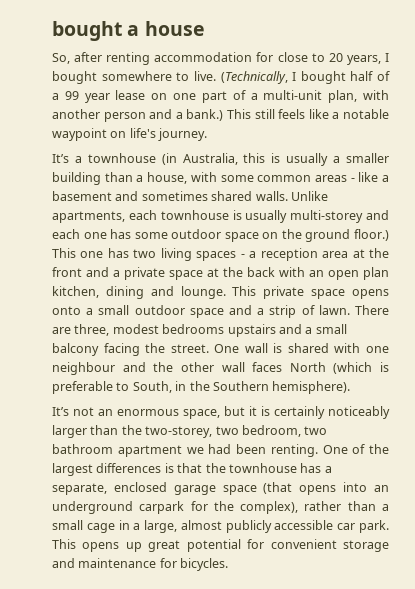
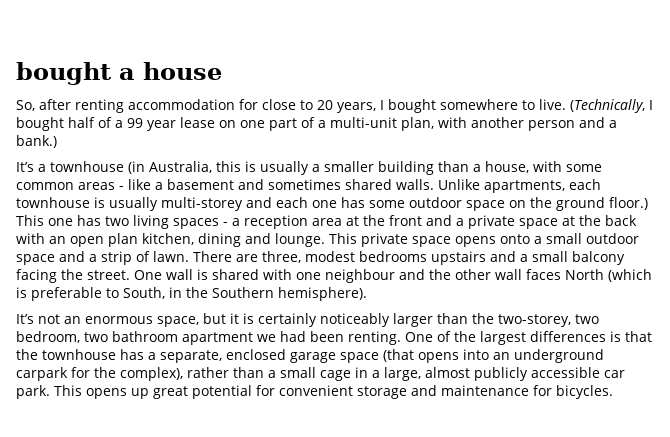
- This still feels like a notable waypoint on life's journey.

